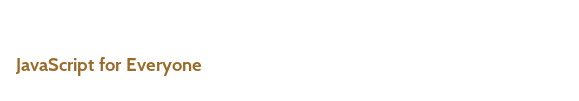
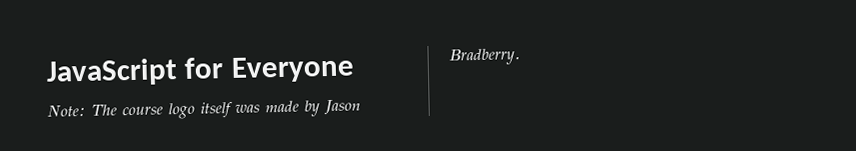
+ Note: The course logo itself was made by Jason Bradberry.

